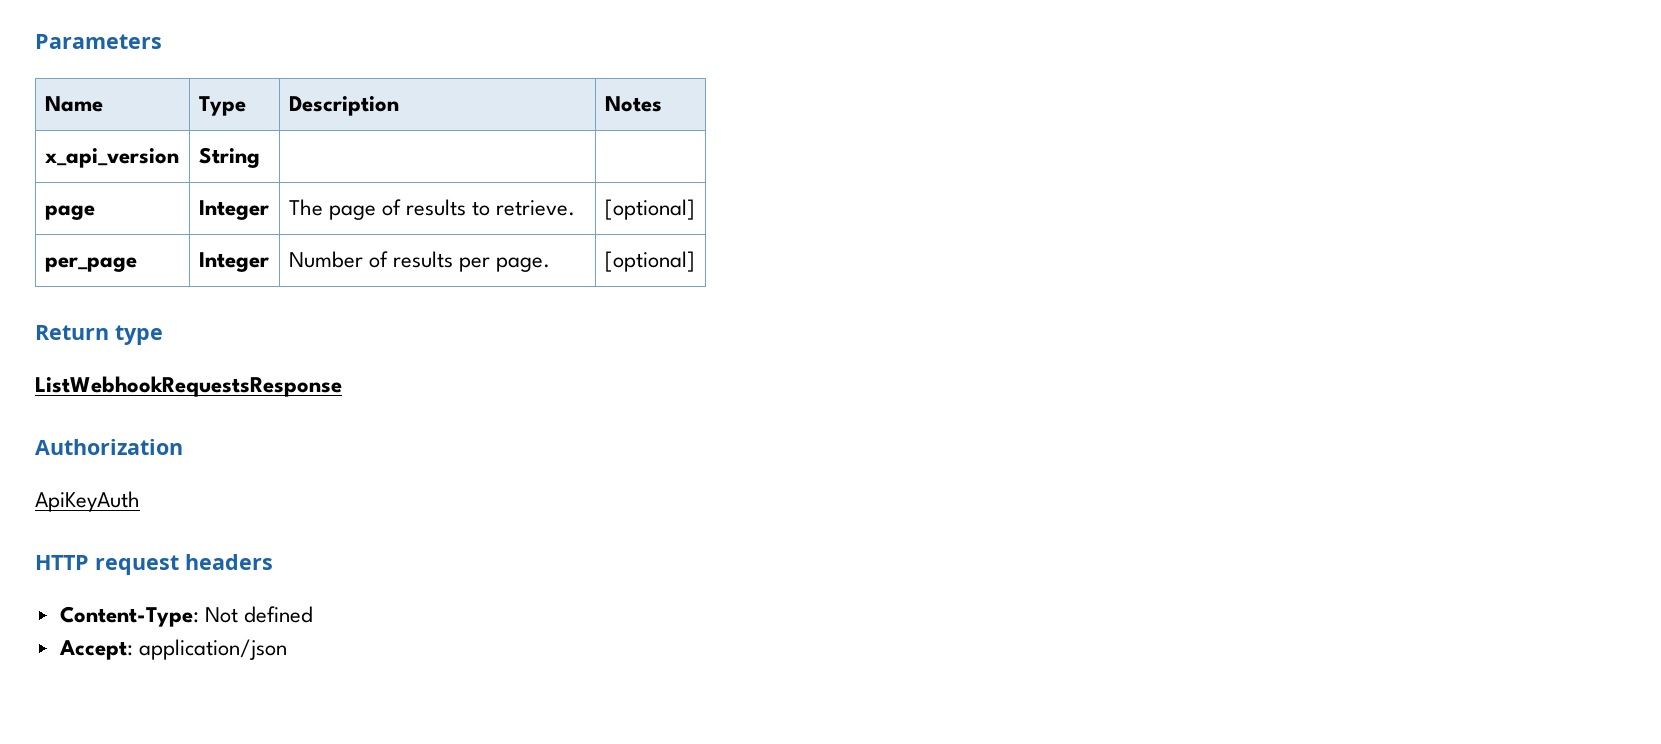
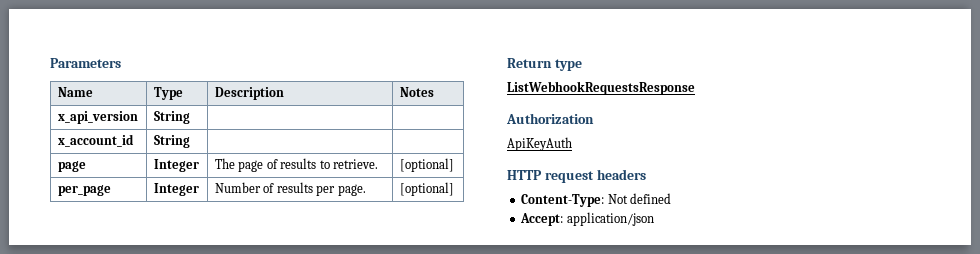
+ x_account_id | String | |

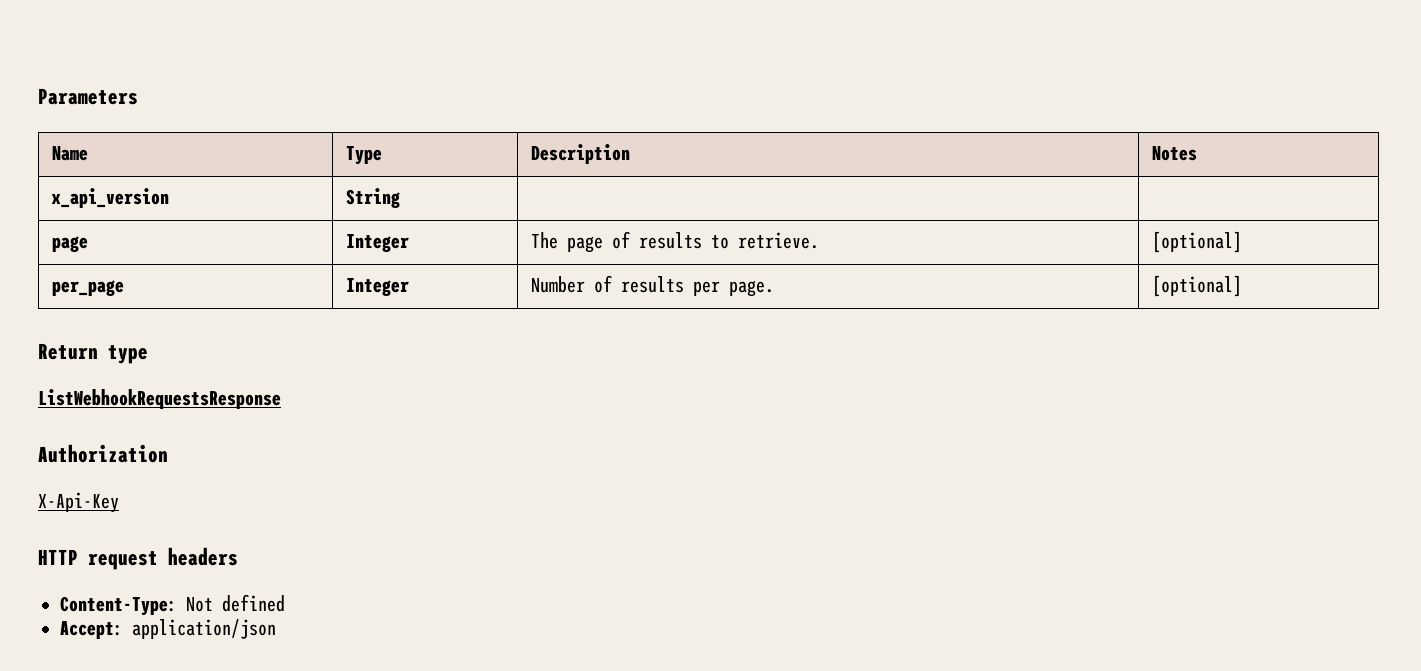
- x_account_id | String | |
- ApiKeyAuth
+ X-Api-Key

